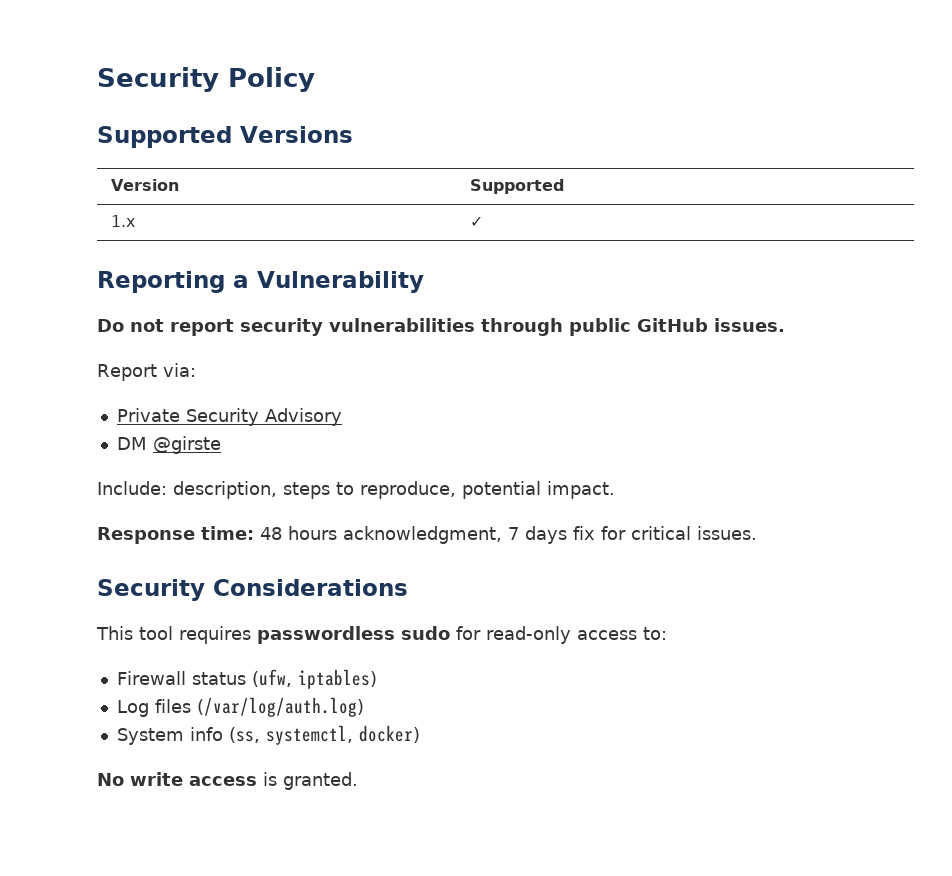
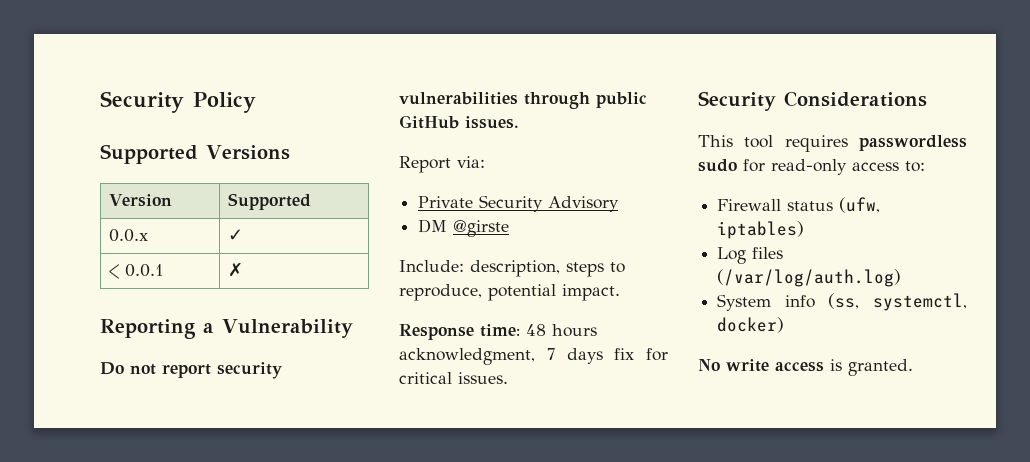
- 1.x | ✓
+ 0.0.x | ✓
+ < 0.0.1 | ✗

